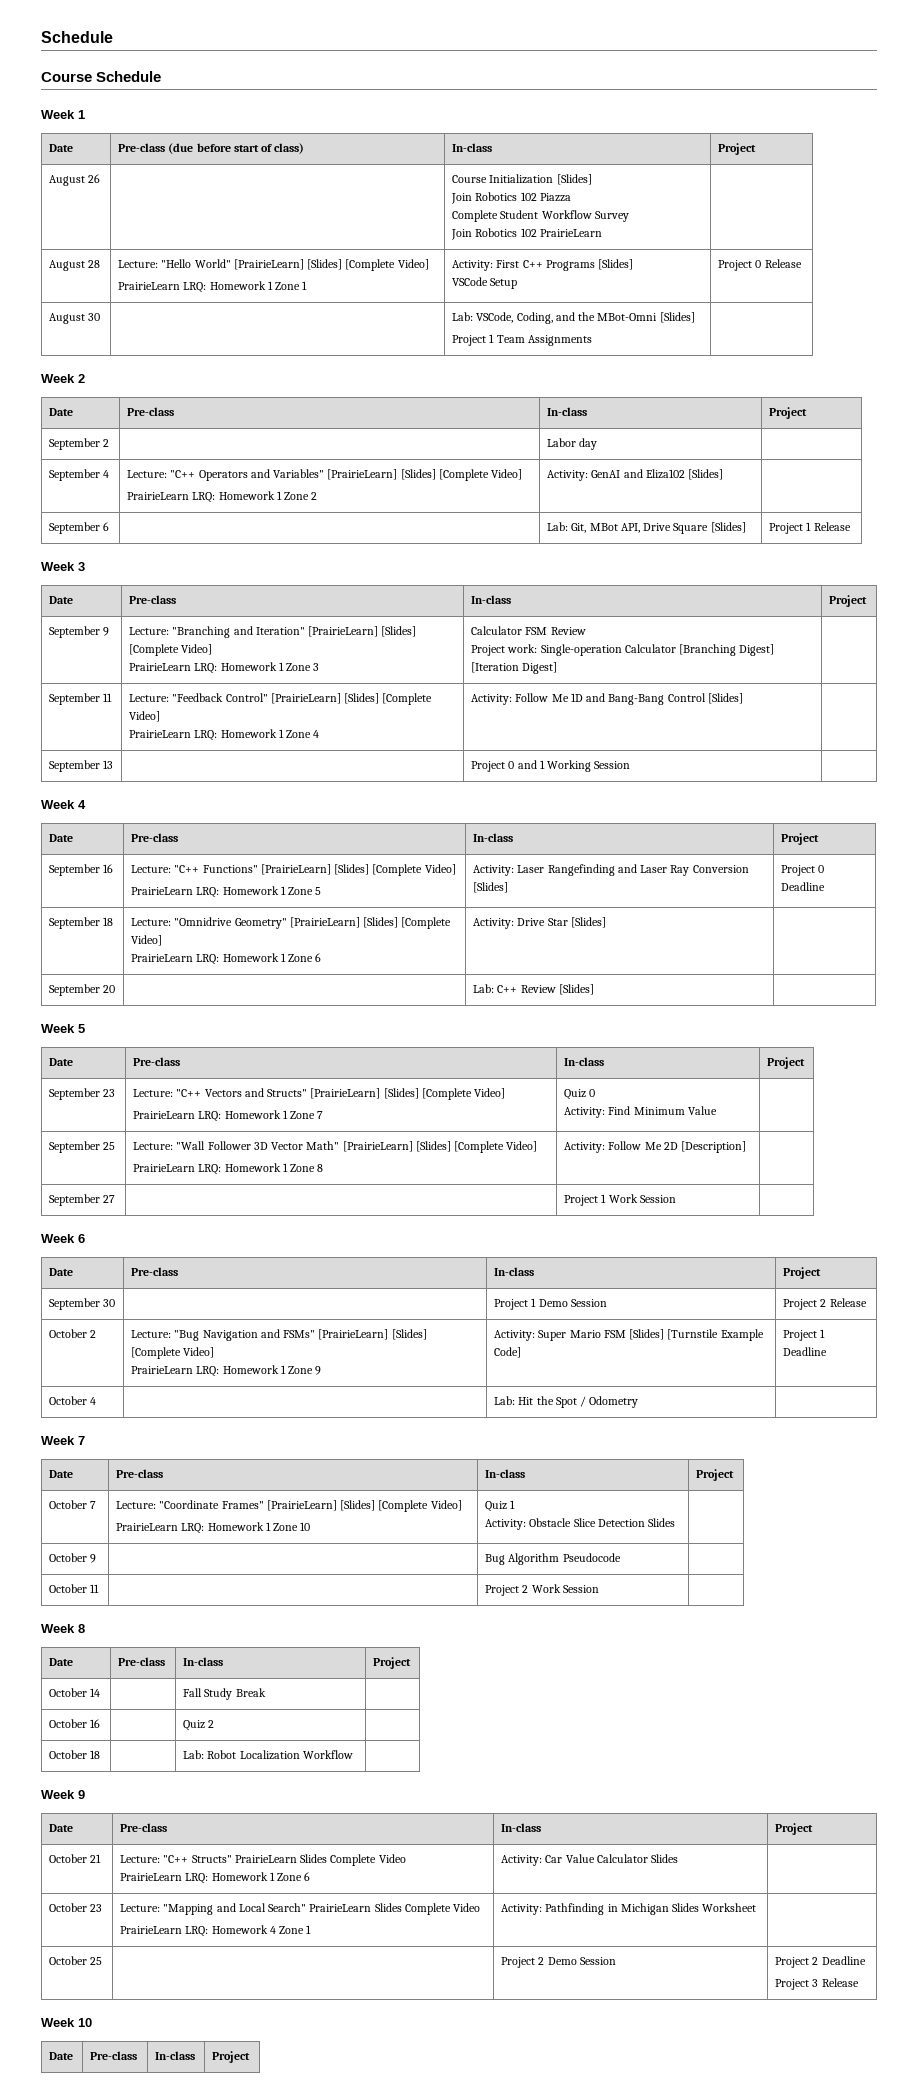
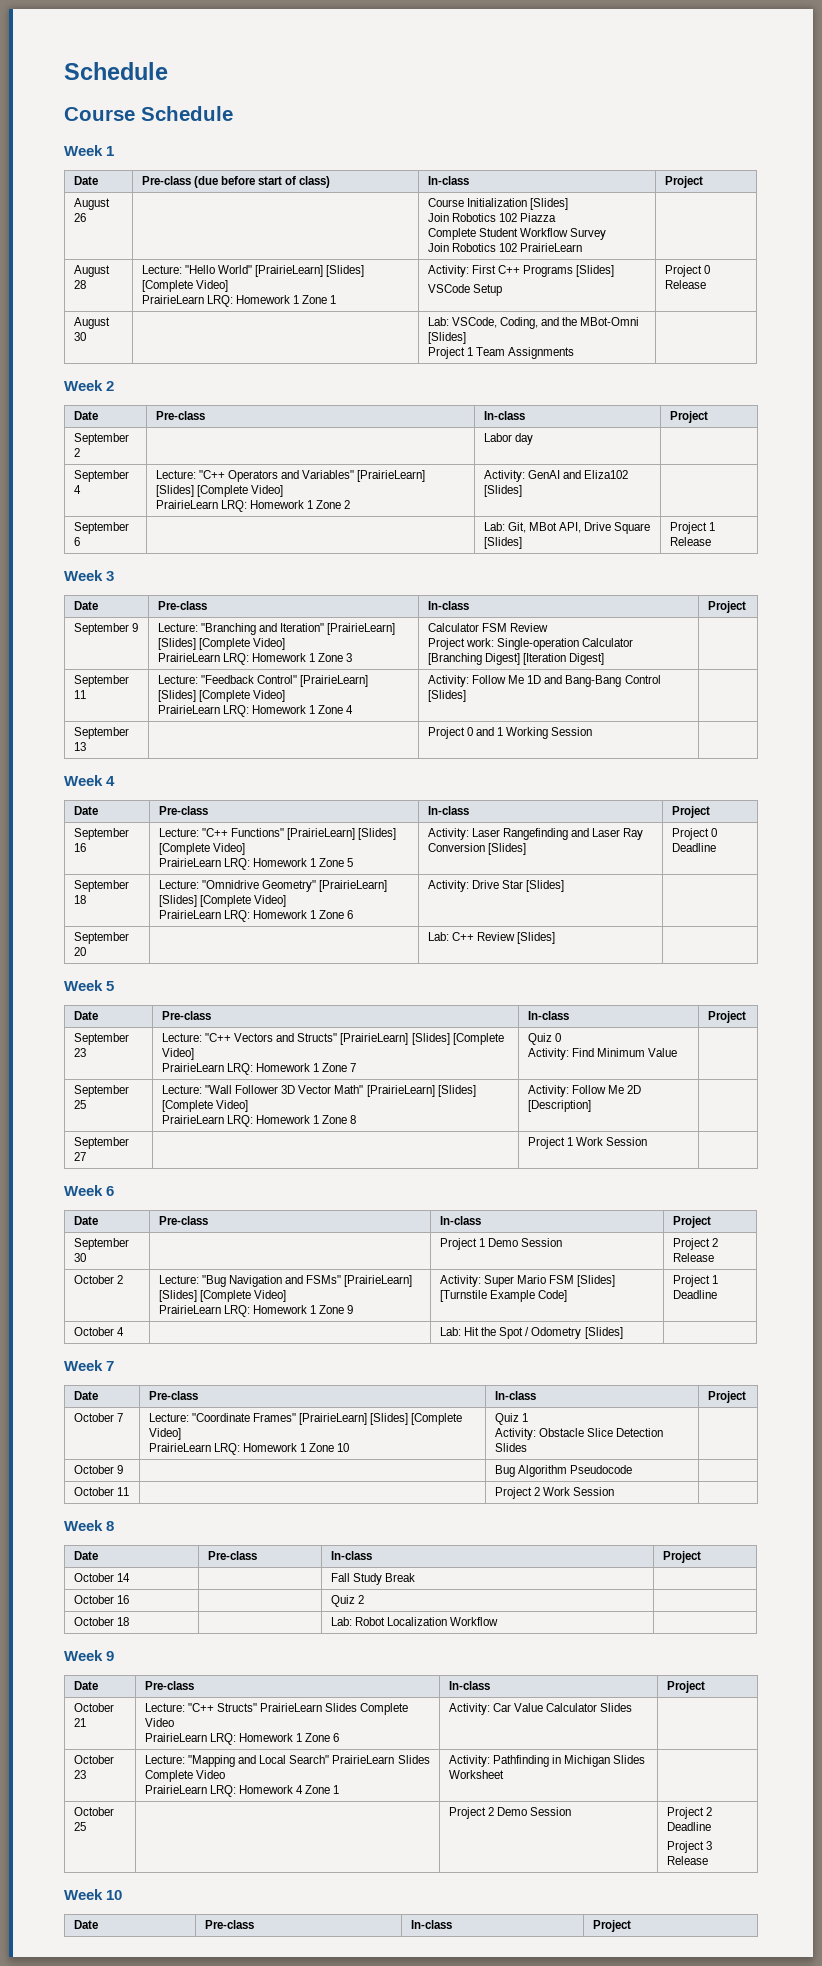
- October 4 | | Lab: Hit the Spot / Odometry |
+ October 4 | | Lab: Hit the Spot / Odometry [Slides] |

